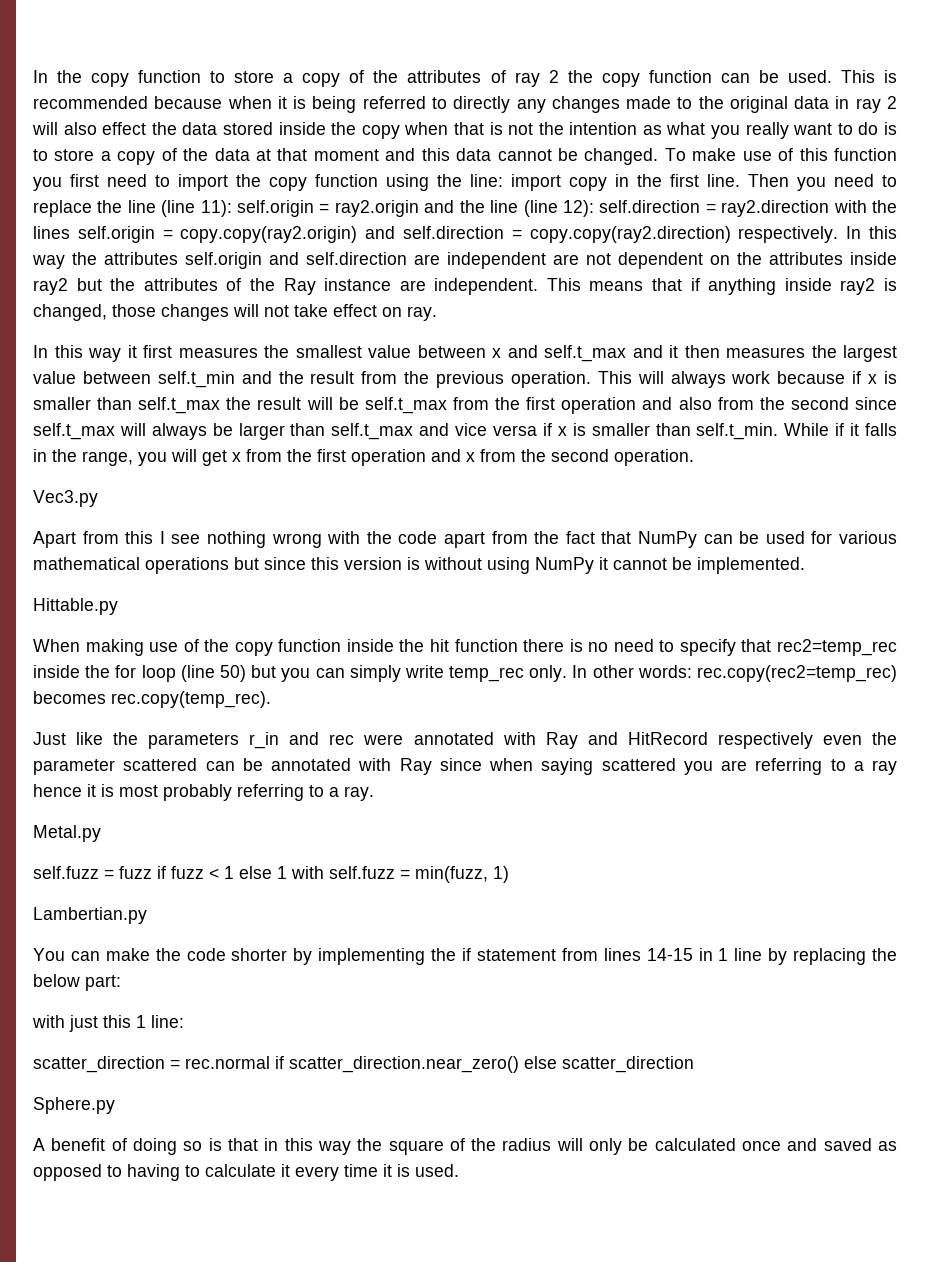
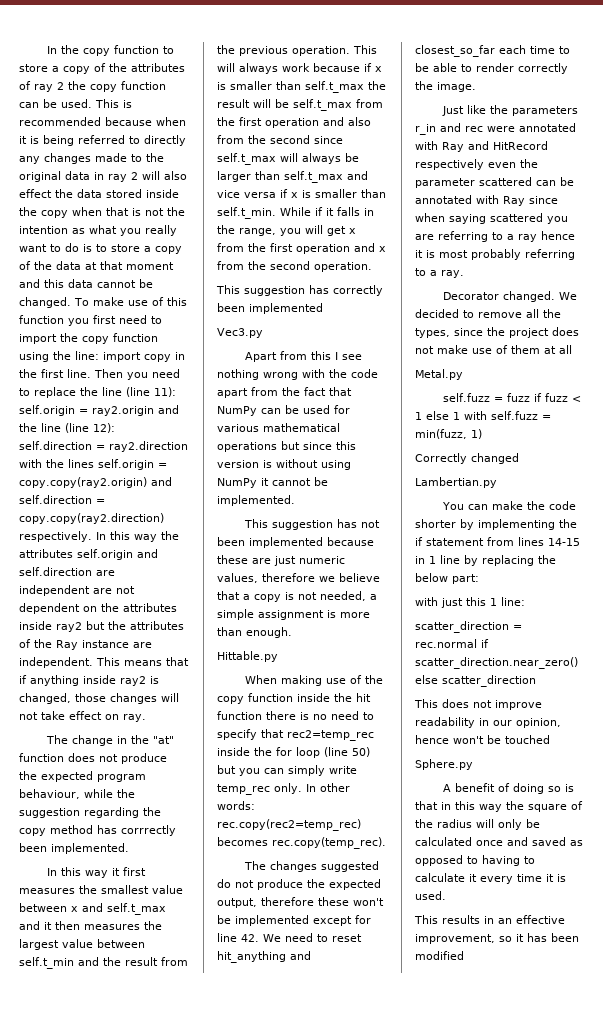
+ The change in the "at" function does not produce the expected program behaviour, while the suggestion regarding the copy method has corrrectly been implemented.
+ This suggestion has correctly been implemented
+ This suggestion has not been implemented because these are just numeric values, therefore we believe that a copy is not needed, a simple assignment is more than enough.
+ The changes suggested do not produce the expected output, therefore these won't be implemented except for line 42. We need to reset hit_anything and closest_so_far each time to be able to render correctly the image.
+ Decorator changed. We decided to remove all the types, since the project does not make use of them at all
+ Correctly changed
+ This does not improve readability in our opinion, hence won't be touched
+ This results in an effective improvement, so it has been modified

